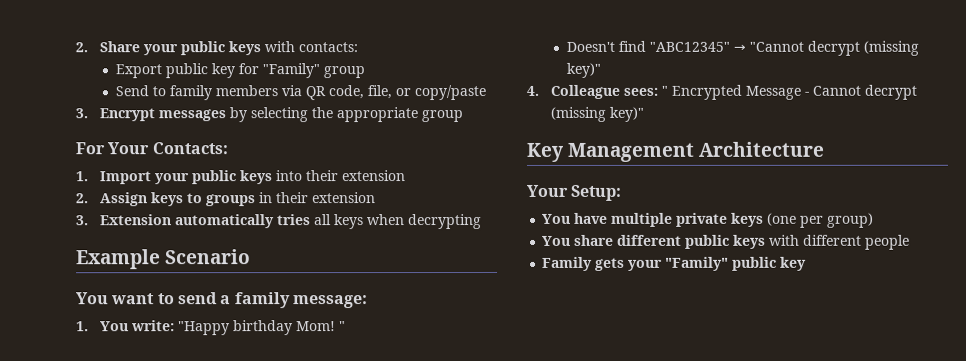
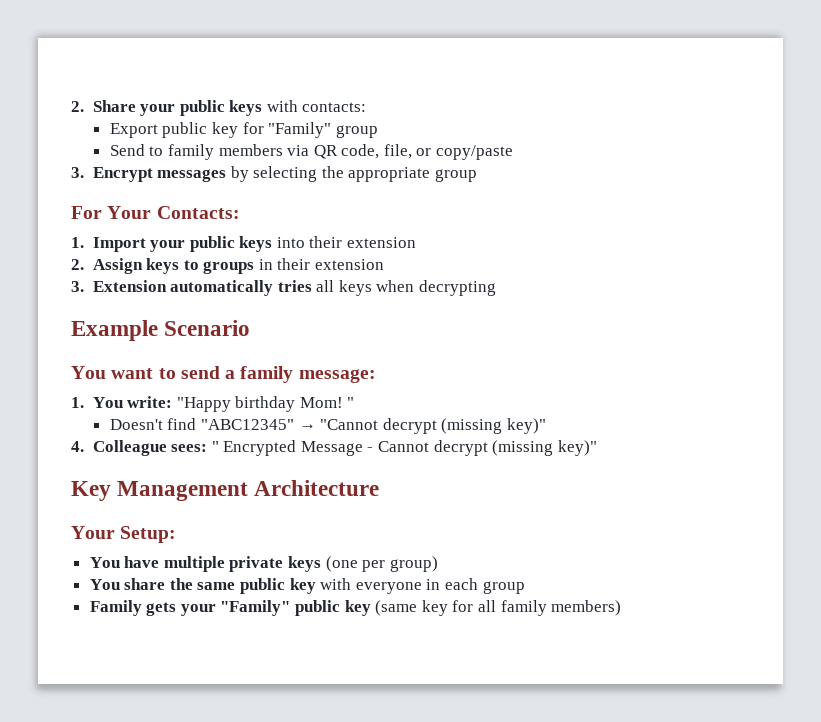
- You share different public keys with different people
+ You share the same public key with everyone in each group
- Family gets your "Family" public key
+ Family gets your "Family" public key (same key for all family members)

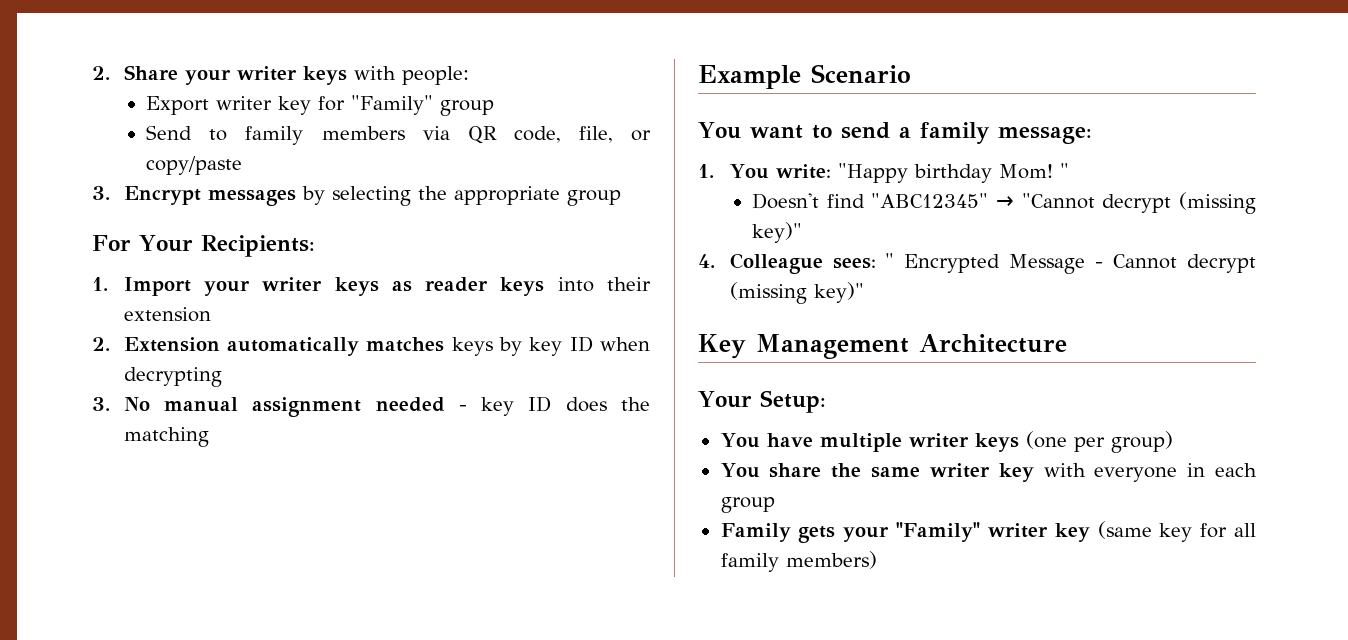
- 2. Share your public keys with contacts:
+ 2. Share your writer keys with people:
- Export public key for "Family" group
+ Export writer key for "Family" group
- For Your Contacts:
+ For Your Recipients:
- 1. Import your public keys into their extension
+ 1. Import your writer keys as reader keys into their extension
- 2. Assign keys to groups in their extension
- 3. Extension automatically tries all keys when decrypting
+ 2. Extension automatically matches keys by key ID when decrypting
+ 3. No manual assignment needed - key ID does the matching
- You have multiple private keys (one per group)
+ You have multiple writer keys (one per group)
- You share the same public key with everyone in each group
+ You share the same writer key with everyone in each group
- Family gets your "Family" public key (same key for all family members)
+ Family gets your "Family" writer key (same key for all family members)

